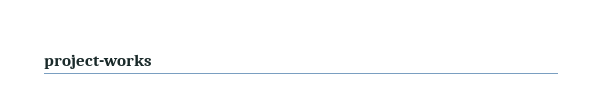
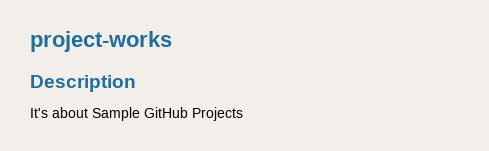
+ Description
+ It's about Sample GitHub Projects

